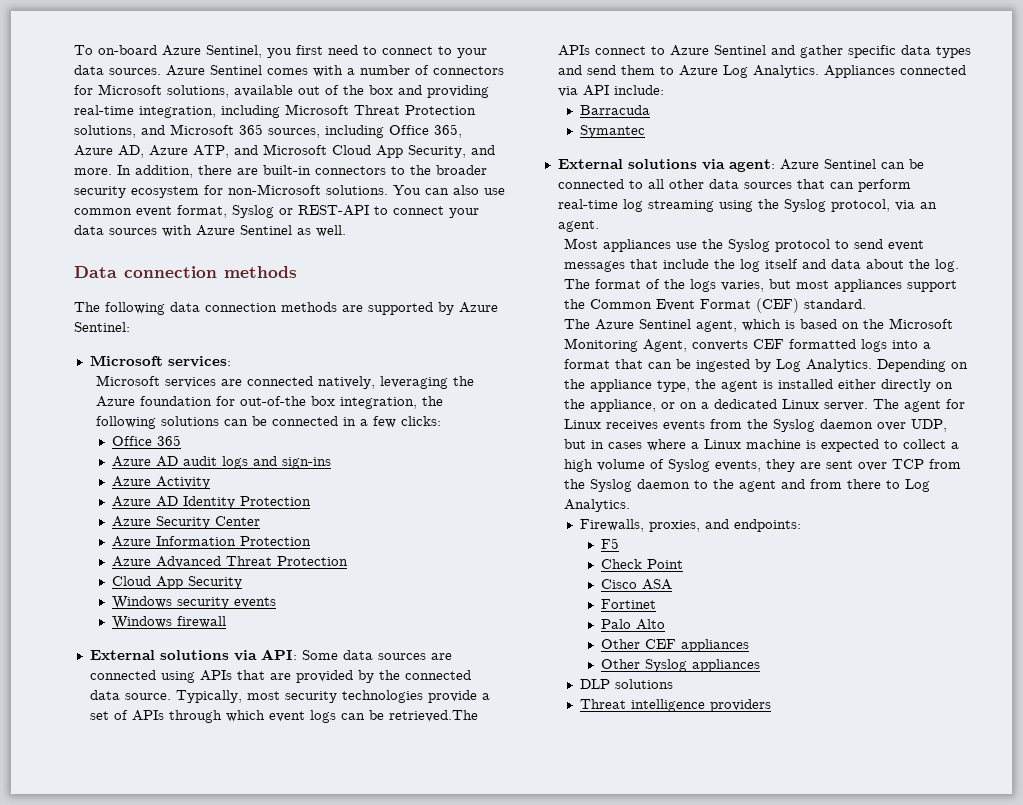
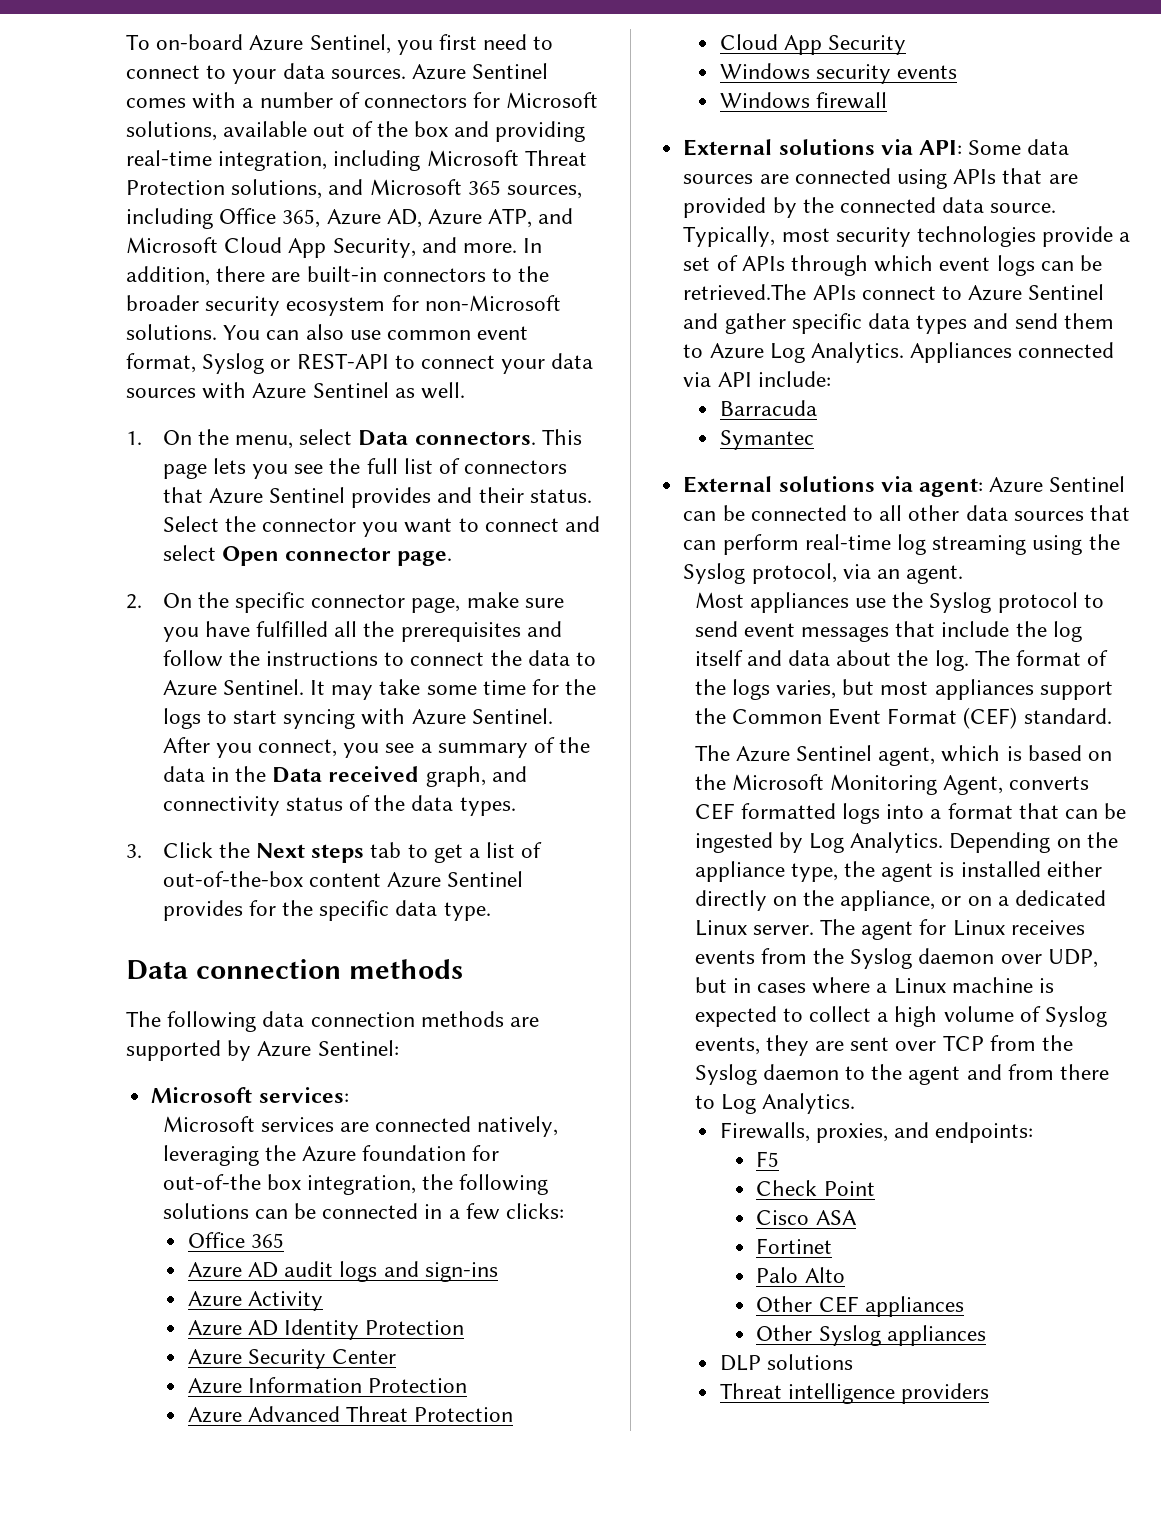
+ 1. On the menu, select Data connectors. This page lets you see the full list of connectors that Azure Sentinel provides and their status. Select the connector you want to connect and select Open connector page.
+ 2. On the specific connector page, make sure you have fulfilled all the prerequisites and follow the instructions to connect the data to Azure Sentinel. It may take some time for the logs to start syncing with Azure Sentinel. After you connect, you see a summary of the data in the Data received graph, and connectivity status of the data types.
+ 3. Click the Next steps tab to get a list of out-of-the-box content Azure Sentinel provides for the specific data type.

